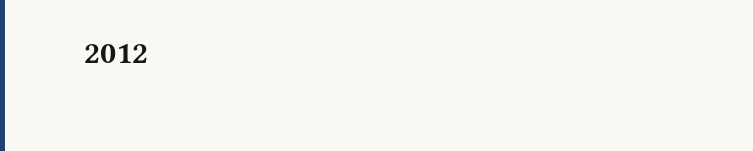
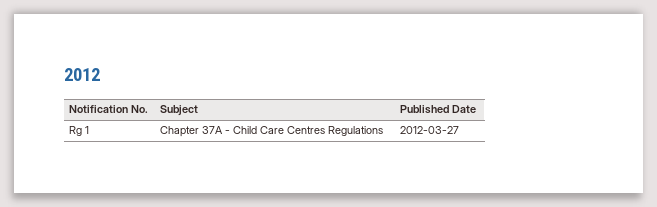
+ Notification No. | Subject | Published Date
+ Rg 1 | Chapter 37A - Child Care Centres Regulations | 2012-03-27

